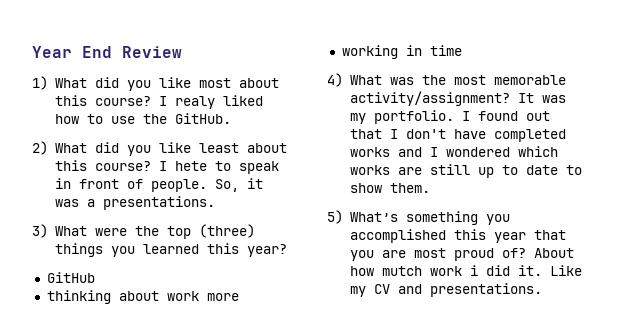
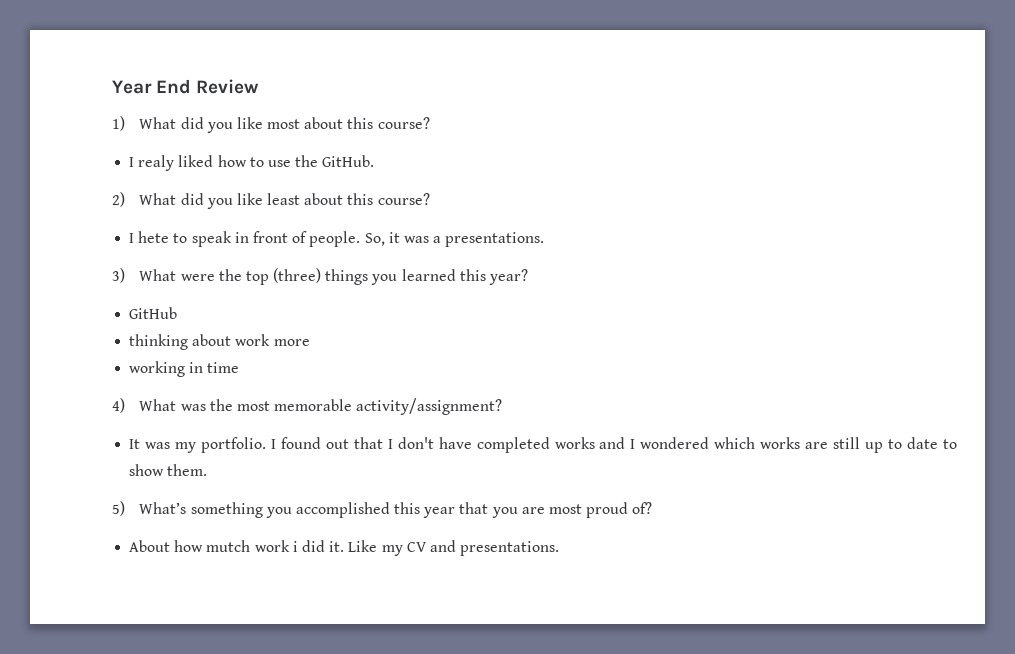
- 1) What did you like most about this course? I realy liked how to use the GitHub.
+ 1) What did you like most about this course?
+ I realy liked how to use the GitHub.
- 2) What did you like least about this course? I hete to speak in front of people.
+ 2) What did you like least about this course?
+ I hete to speak in front of people.
- 4) What was the most memorable activity/assignment? It was my portfolio.
+ 4) What was the most memorable activity/assignment?
+ It was my portfolio.
- 5) What’s something you accomplished this year that you are most proud of? About how mutch work i did it.
+ 5) What’s something you accomplished this year that you are most proud of?
+ About how mutch work i did it.

